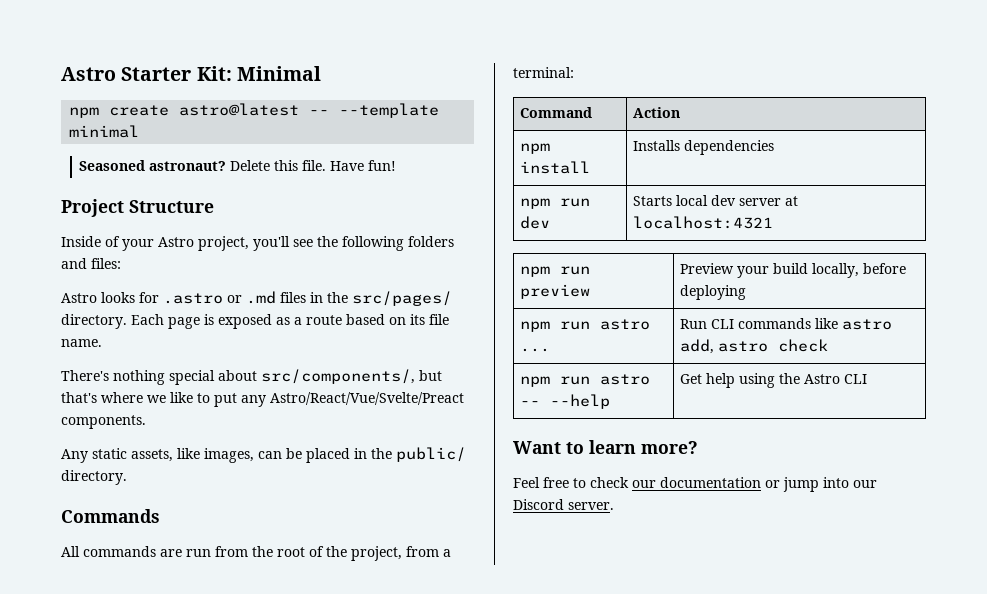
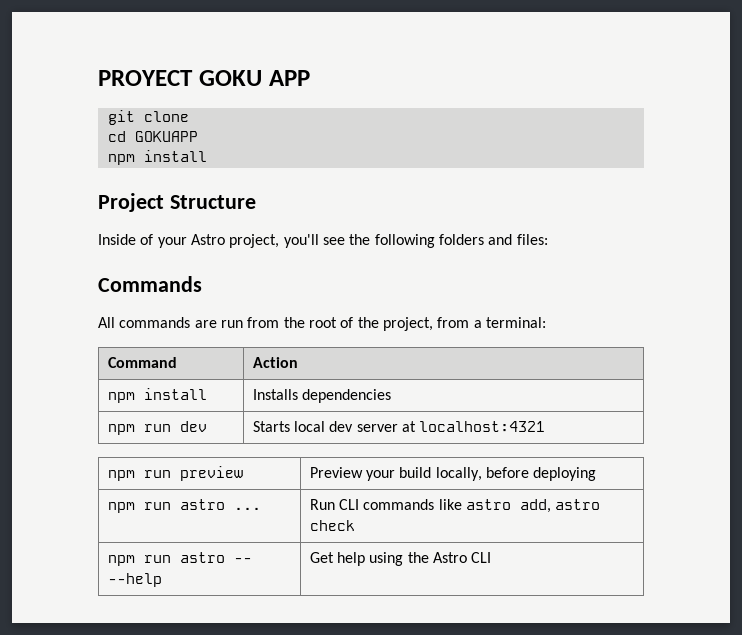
- Astro Starter Kit: Minimal
- npm create astro@latest -- --template minimal
- Seasoned astronaut? Delete this file. Have fun!
+ PROYECT GOKU APP
+ git clone
+ cd GOKUAPP
+ npm install
- Astro looks for .astro or .md files in the src/pages/ directory. Each page is exposed as a route based on its file name.
- There's nothing special about src/components/, but that's where we like to put any Astro/React/Vue/Svelte/Preact components.
- Any static assets, like images, can be placed in the public/ directory.
- Want to learn more?
- Feel free to check our documentation or jump into our Discord server.

